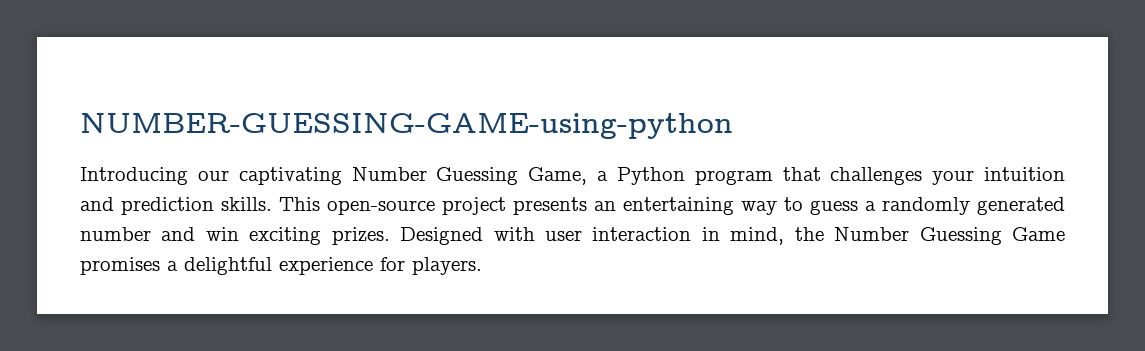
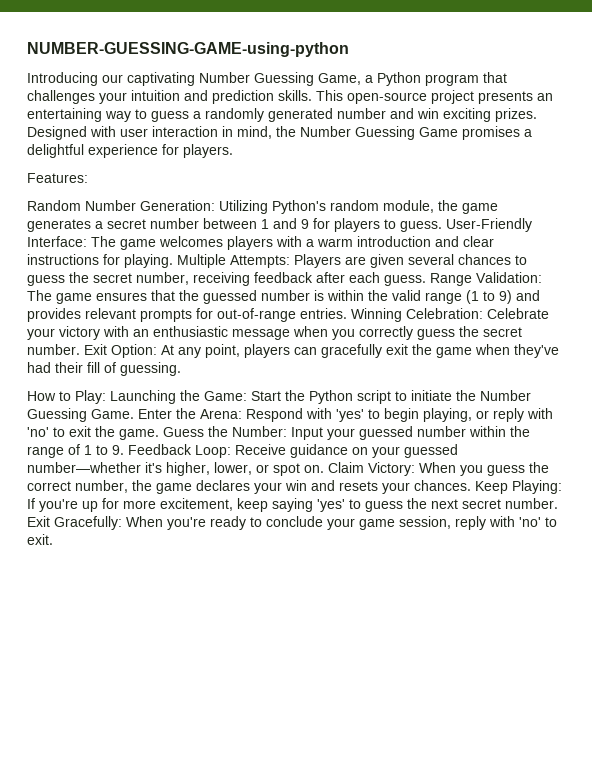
+ Features:
+ Random Number Generation: Utilizing Python's random module, the game generates a secret number between 1 and 9 for players to guess. User-Friendly Interface: The game welcomes players with a warm introduction and clear instructions for playing. Multiple Attempts: Players are given several chances to guess the secret number, receiving feedback after each guess. Range Validation: The game ensures that the guessed number is within the valid range (1 to 9) and provides relevant prompts for out-of-range entries. Winning Celebration: Celebrate your victory with an enthusiastic message when you correctly guess the secret number. Exit Option: At any point, players can gracefully exit the game when they've had their fill of guessing.
+ How to Play: Launching the Game: Start the Python script to initiate the Number Guessing Game. Enter the Arena: Respond with 'yes' to begin playing, or reply with 'no' to exit the game. Guess the Number: Input your guessed number within the range of 1 to 9. Feedback Loop: Receive guidance on your guessed number—whether it's higher, lower, or spot on. Claim Victory: When you guess the correct number, the game declares your win and resets your chances. Keep Playing: If you're up for more excitement, keep saying 'yes' to guess the next secret number. Exit Gracefully: When you're ready to conclude your game session, reply with 'no' to exit.

